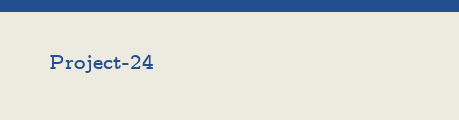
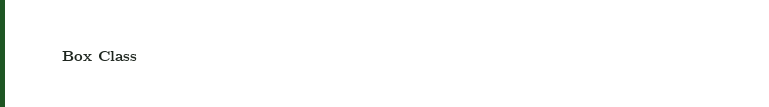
- Project-24
+ Box Class

